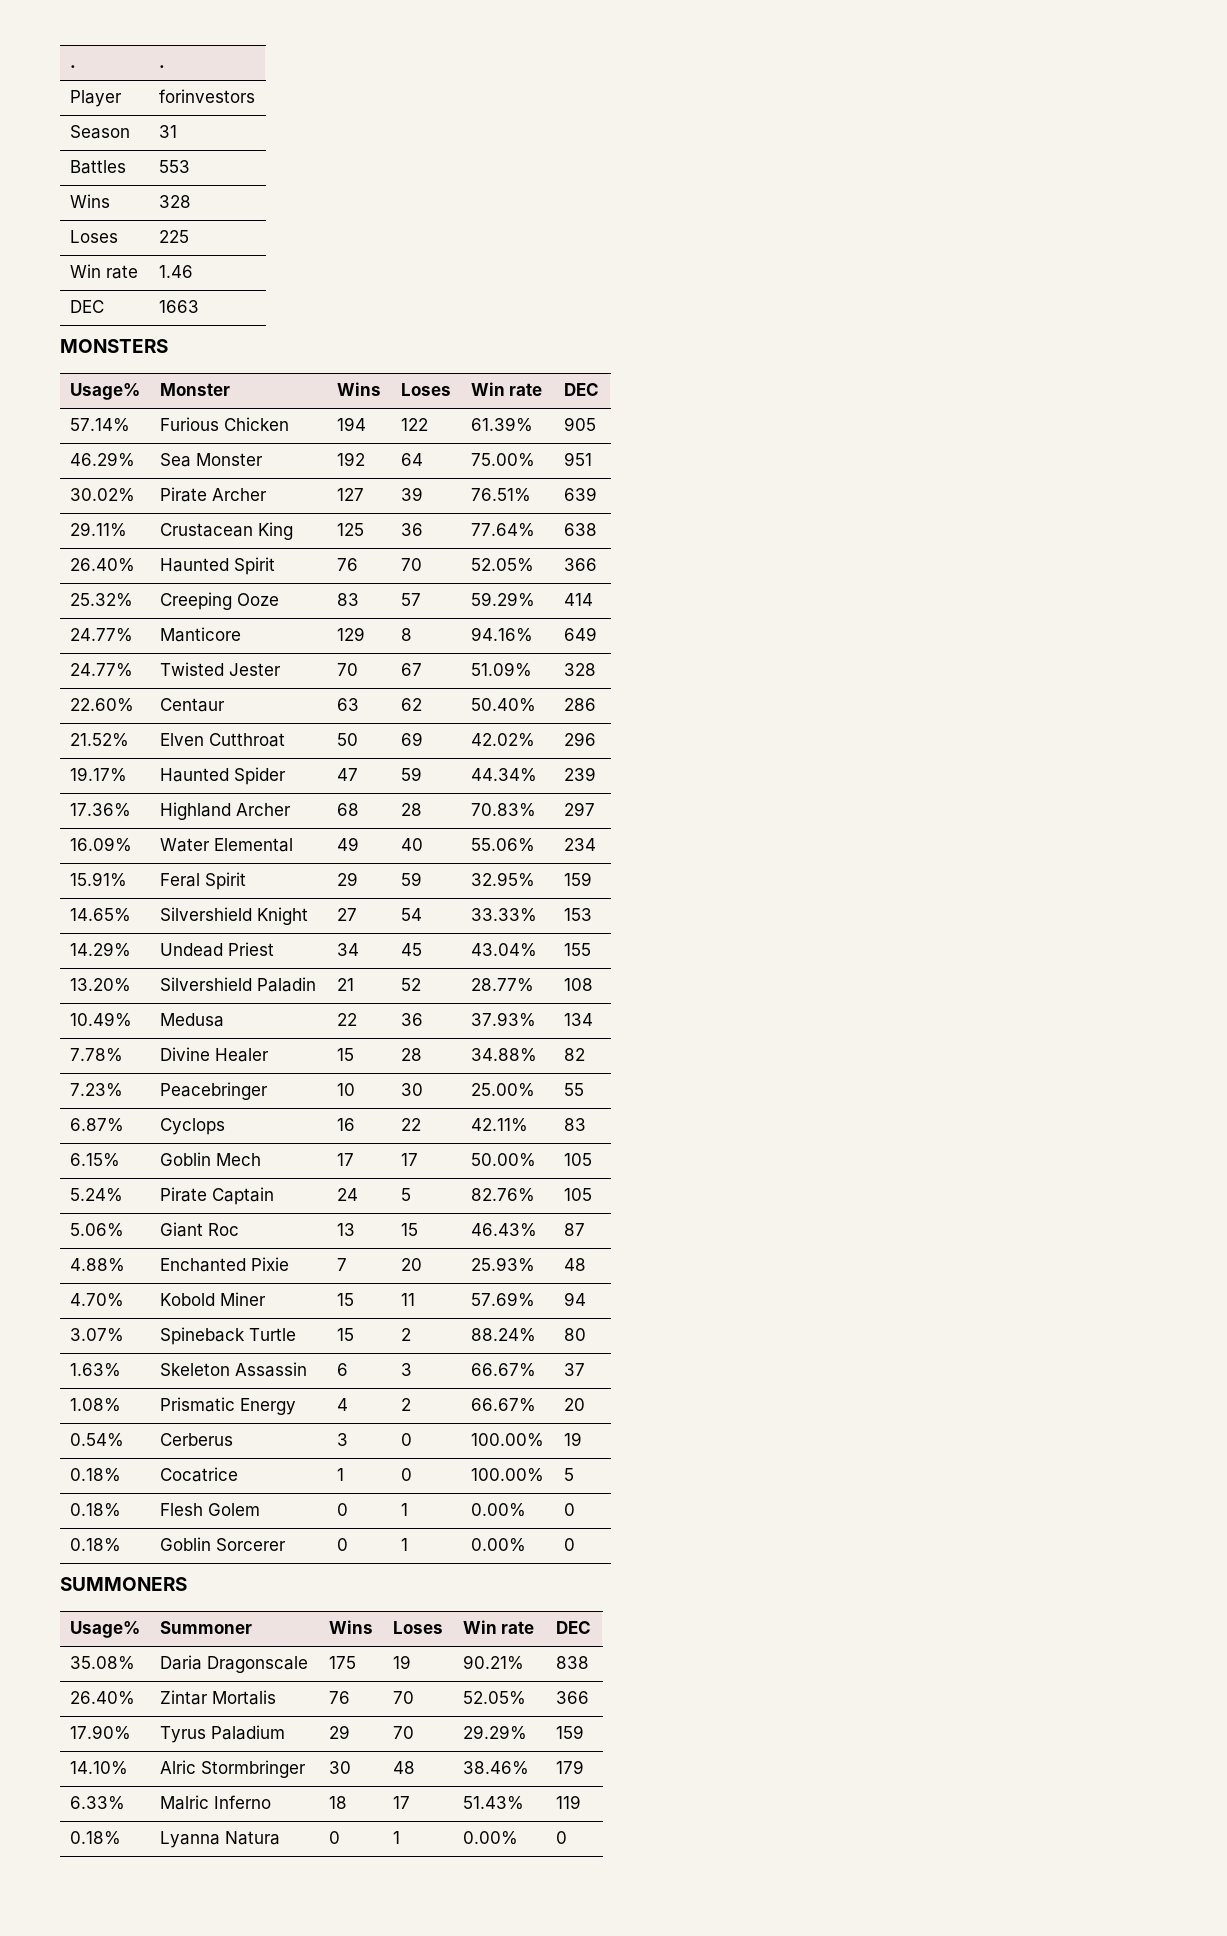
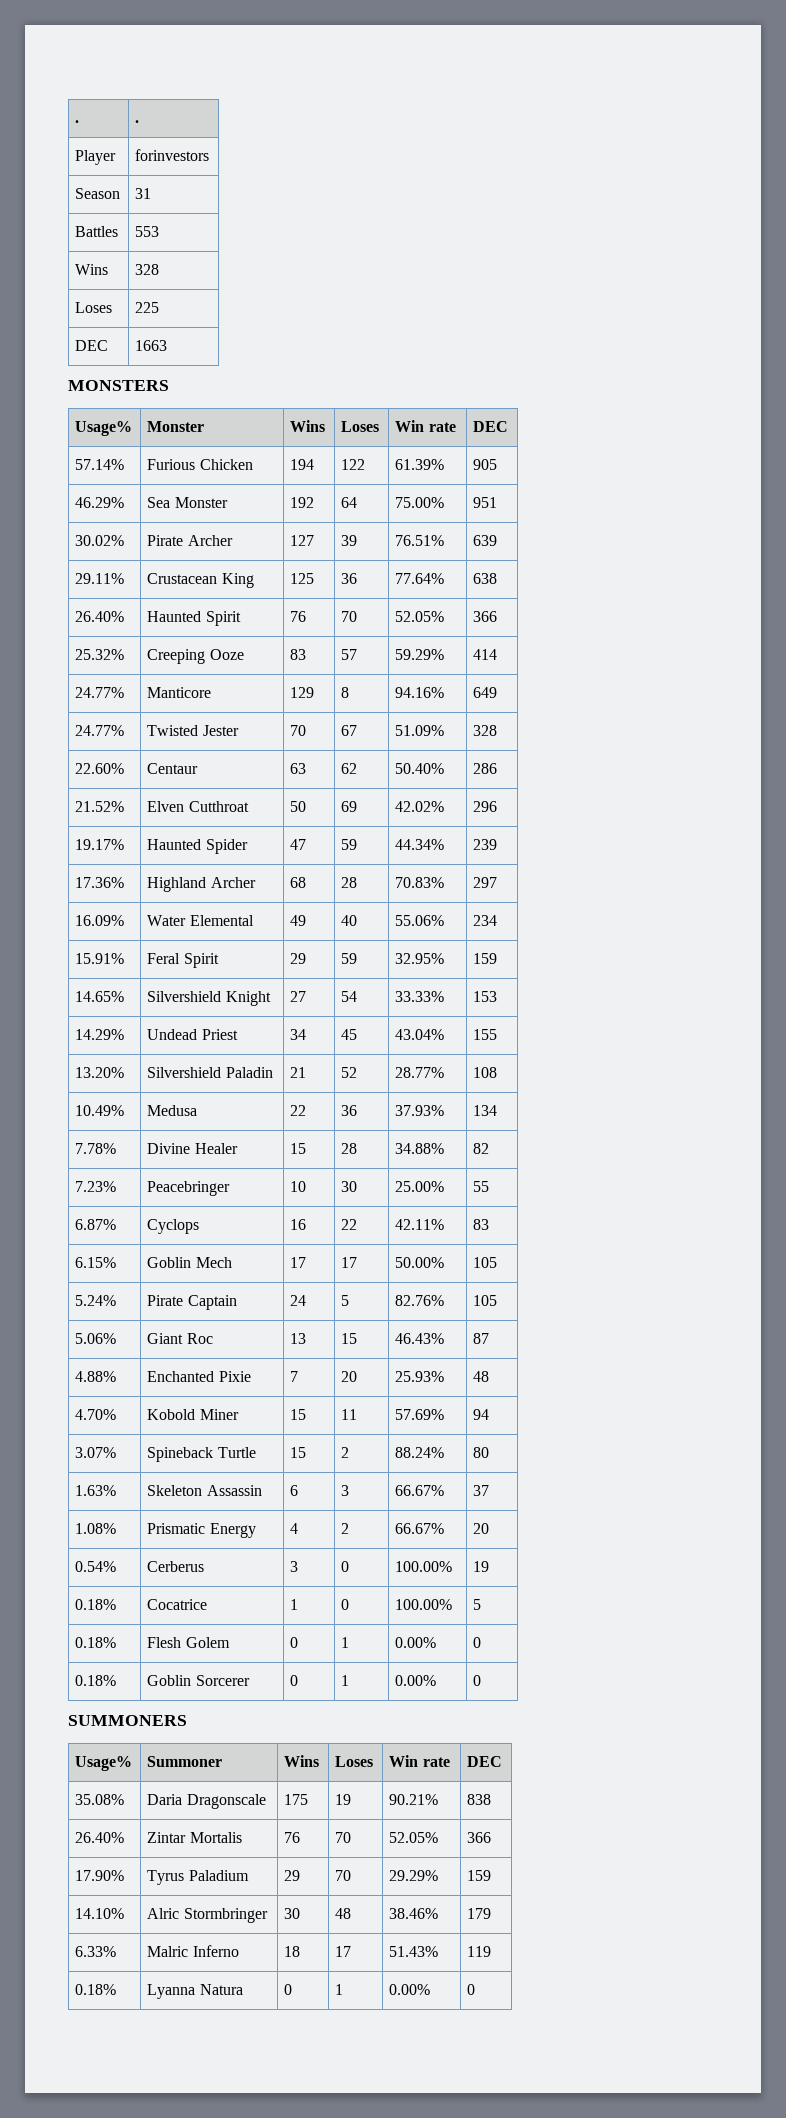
- Win rate | 1.46

